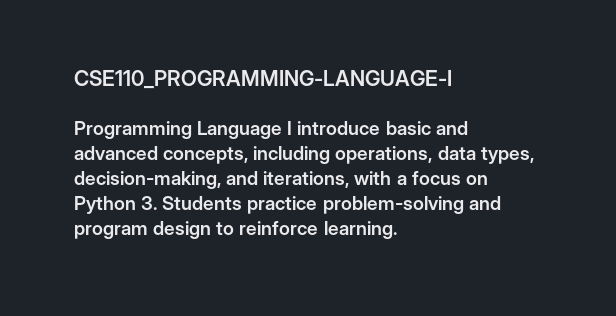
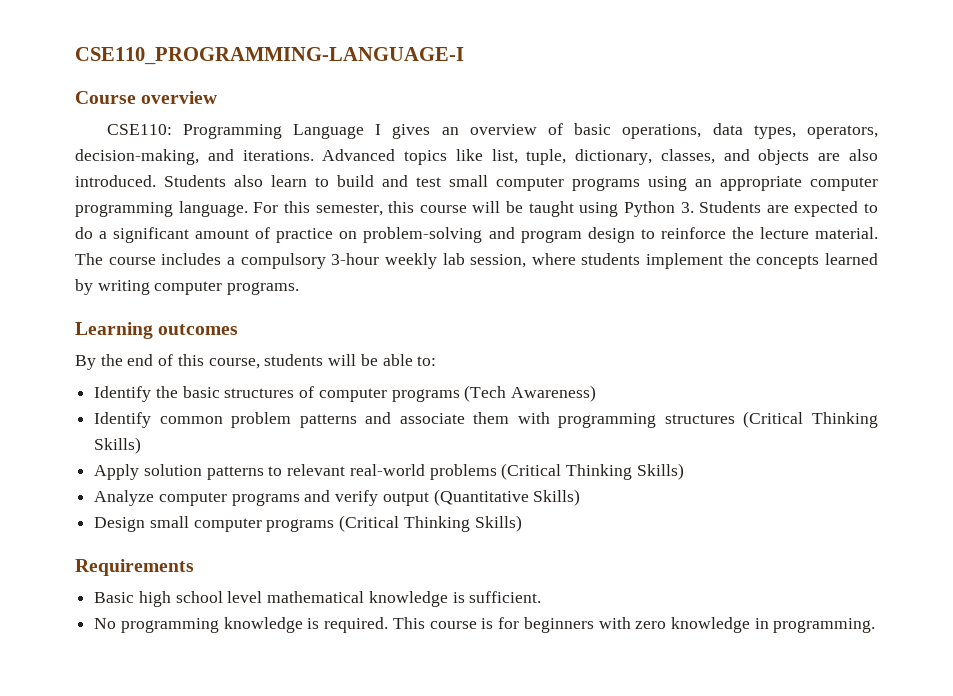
- Programming Language I introduce basic and advanced concepts, including operations, data types, decision-making, and iterations, with a focus on Python 3. Students practice problem-solving and program design to reinforce learning.
+ Course overview
+ CSE110: Programming Language I gives an overview of basic operations, data types, operators, decision-making, and iterations. Advanced topics like list, tuple, dictionary, classes, and objects are also introduced. Students also learn to build and test small computer programs using an appropriate computer programming language. For this semester, this course will be taught using Python 3. Students are expected to do a significant amount of practice on problem-solving and program design to reinforce the lecture material. The course includes a compulsory 3-hour weekly lab session, where students implement the concepts learned by writing computer programs.
+ Learning outcomes
+ By the end of this course, students will be able to:
+ Identify the basic structures of computer programs (Tech Awareness)
+ Identify common problem patterns and associate them with programming structures (Critical Thinking Skills)
+ Apply solution patterns to relevant real-world problems (Critical Thinking Skills)
+ Analyze computer programs and verify output (Quantitative Skills)
+ Design small computer programs (Critical Thinking Skills)
+ Requirements
+ Basic high school level mathematical knowledge is sufficient.
+ No programming knowledge is required. This course is for beginners with zero knowledge in programming.

